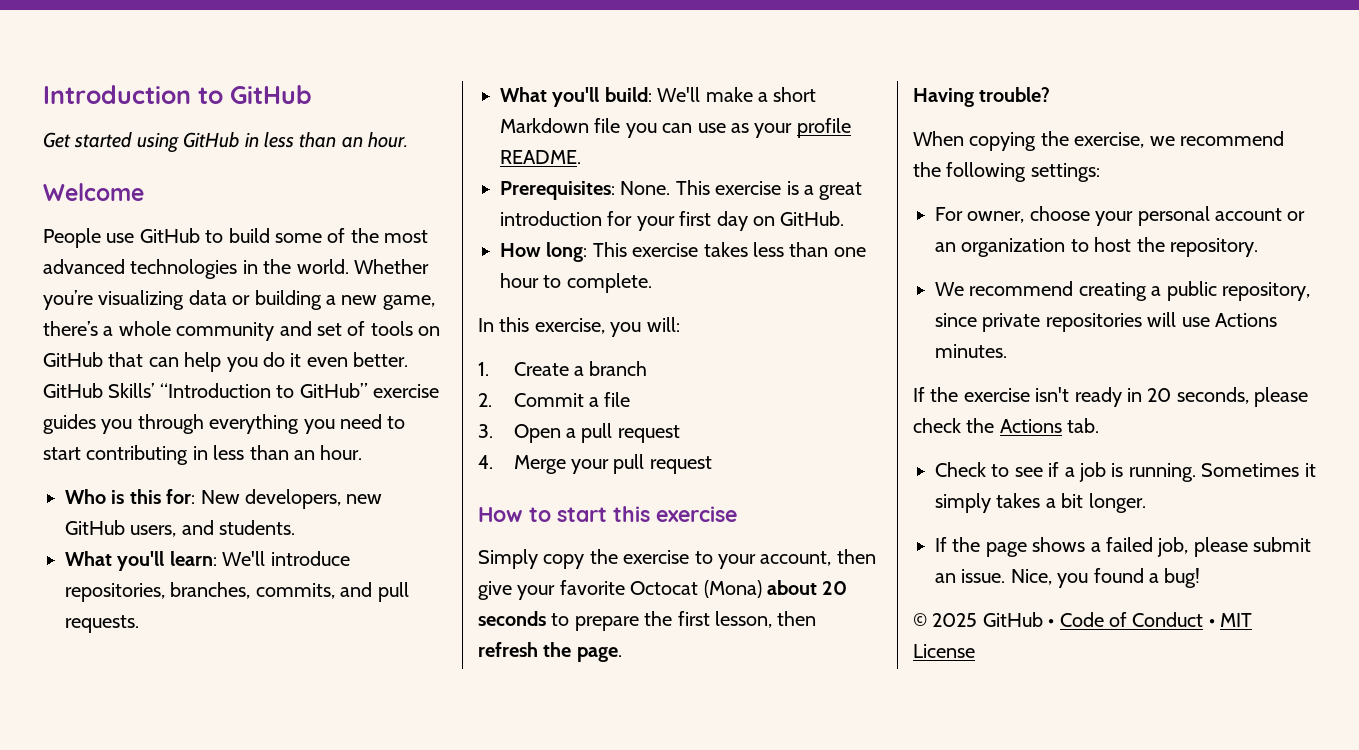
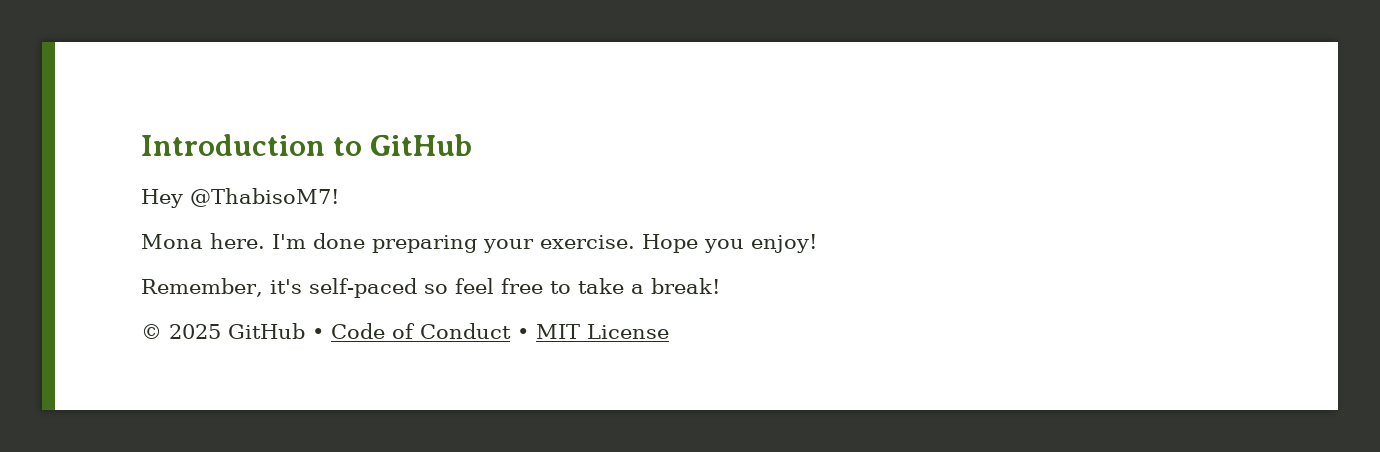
- Get started using GitHub in less than an hour.
- Welcome
- People use GitHub to build some of the most advanced technologies in the world. Whether you’re visualizing data or building a new game, there’s a whole community and set of tools on GitHub that can help you do it even better. GitHub Skills’ “Introduction to GitHub” exercise guides you through everything you need to start contributing in less than an hour.
- Who is this for: New developers, new GitHub users, and students.
- What you'll learn: We'll introduce repositories, branches, commits, and pull requests.
- What you'll build: We'll make a short Markdown file you can use as your profile README.
- Prerequisites: None. This exercise is a great introduction for your first day on GitHub.
- How long: This exercise takes less than one hour to complete.
- In this exercise, you will:
- 1. Create a branch
- 2. Commit a file
- 3. Open a pull request
- 4. Merge your pull request
- How to start this exercise
- Simply copy the exercise to your account, then give your favorite Octocat (Mona) about 20 seconds to prepare the first lesson, then refresh the page.
- Having trouble?
- When copying the exercise, we recommend the following settings:
- For owner, choose your personal account or an organization to host the repository.
- We recommend creating a public repository, since private repositories will use Actions minutes.
- If the exercise isn't ready in 20 seconds, please check the Actions tab.
- Check to see if a job is running. Sometimes it simply takes a bit longer.
- If the page shows a failed job, please submit an issue. Nice, you found a bug!
+ Hey @ThabisoM7!
+ Mona here. I'm done preparing your exercise. Hope you enjoy!
+ Remember, it's self-paced so feel free to take a break!

